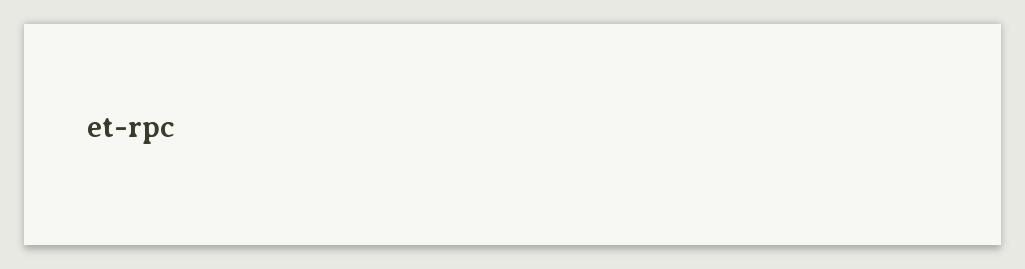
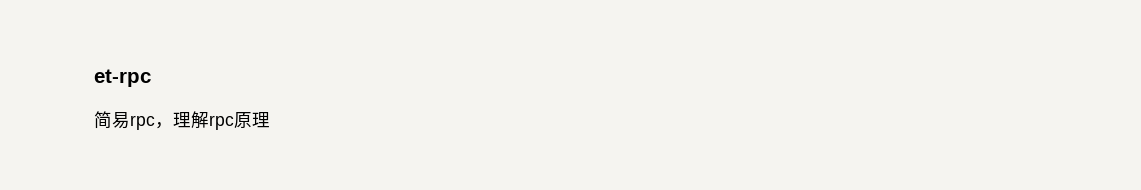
+ 简易rpc，理解rpc原理

